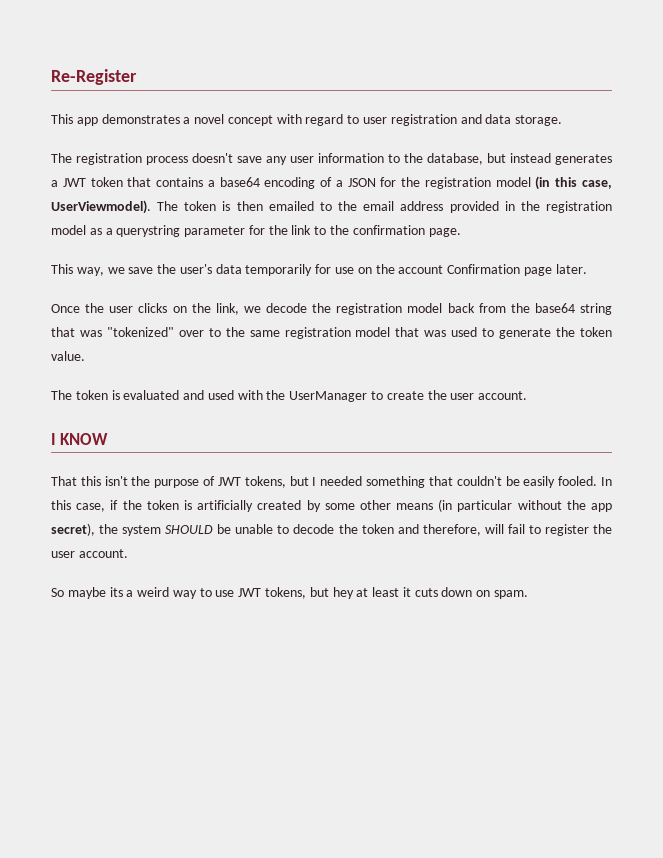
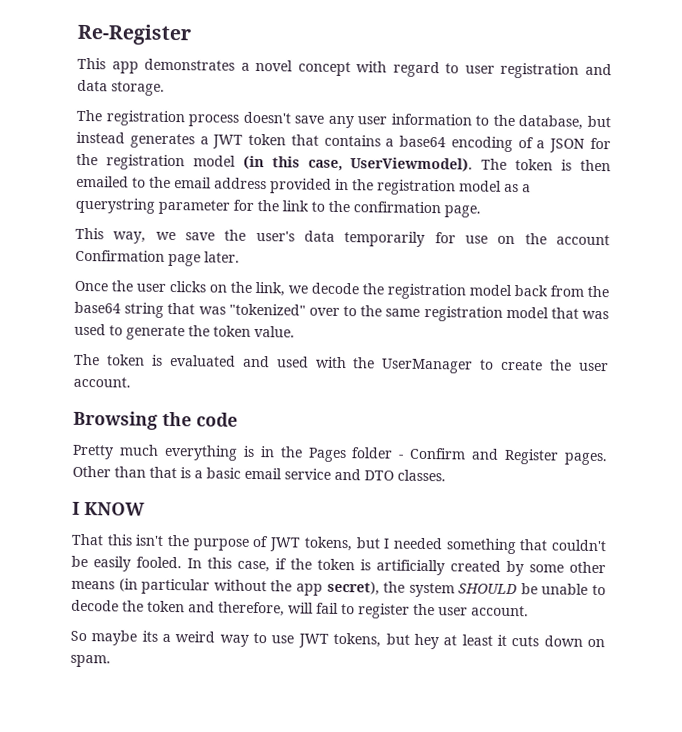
+ Browsing the code
+ Pretty much everything is in the Pages folder - Confirm and Register pages. Other than that is a basic email service and DTO classes.

